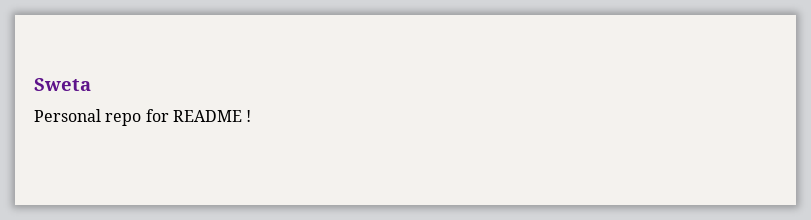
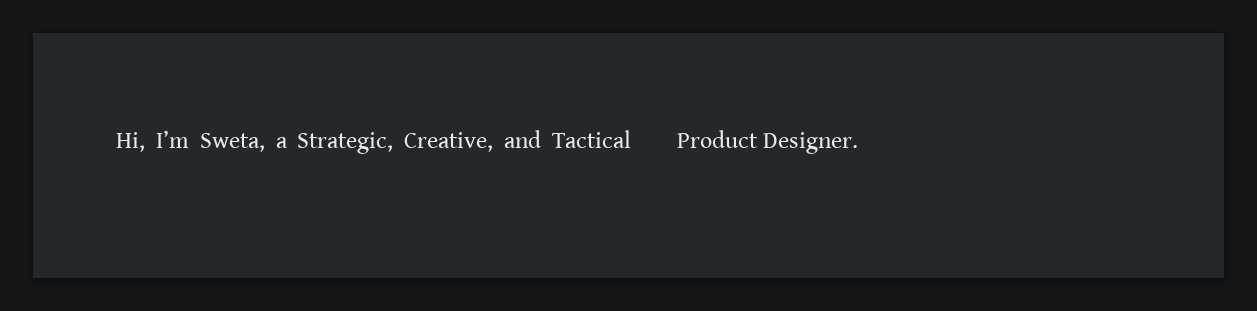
- Sweta
- Personal repo for README !
+ Hi, I’m Sweta, a Strategic, Creative, and Tactical Product Designer.

